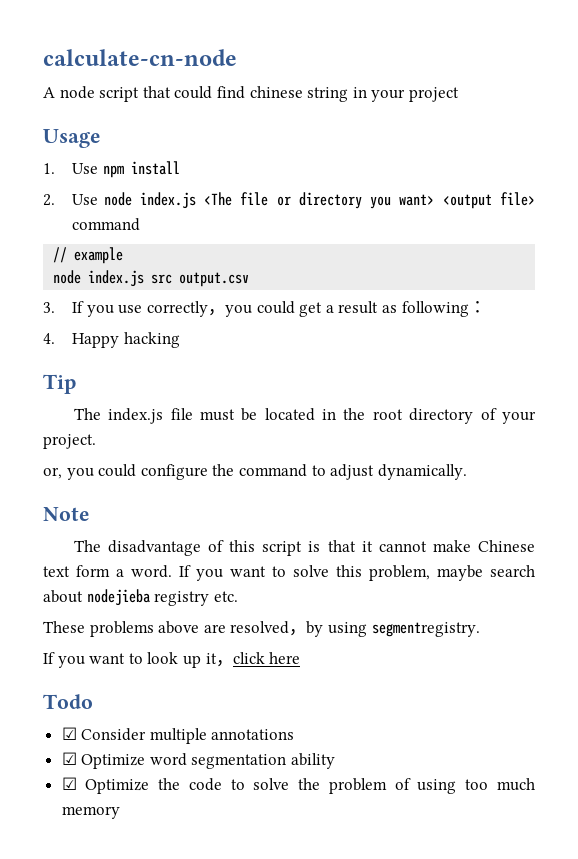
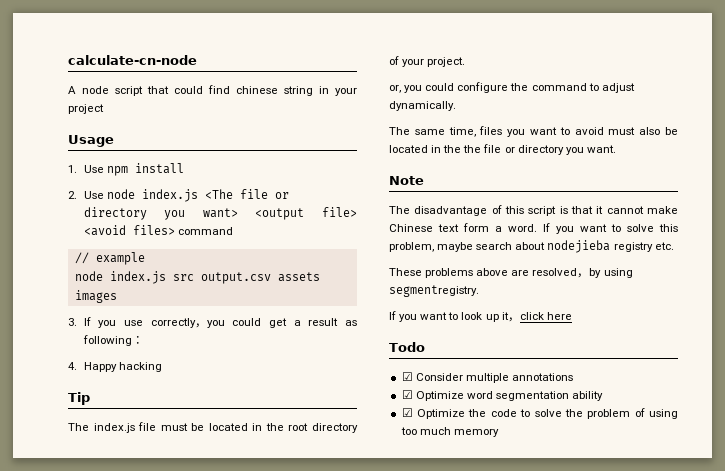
- 2. Use node index.js <The file or directory you want> <output file> command
+ 2. Use node index.js <The file or directory you want> <output file> <avoid files> command
- node index.js src output.csv
+ node index.js src output.csv assets images
+ The same time, files you want to avoid must also be located in the the file or directory you want.

